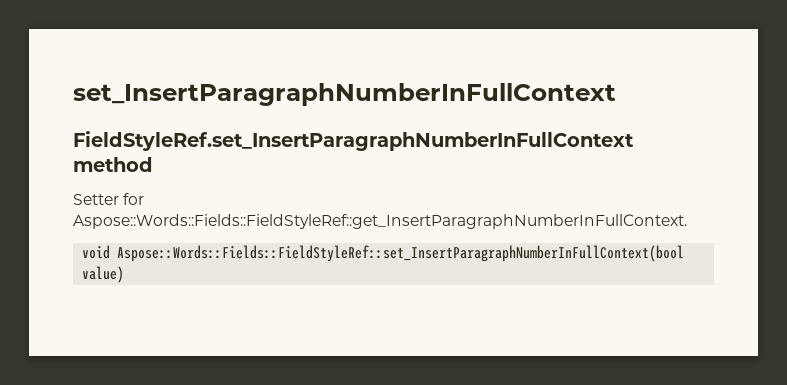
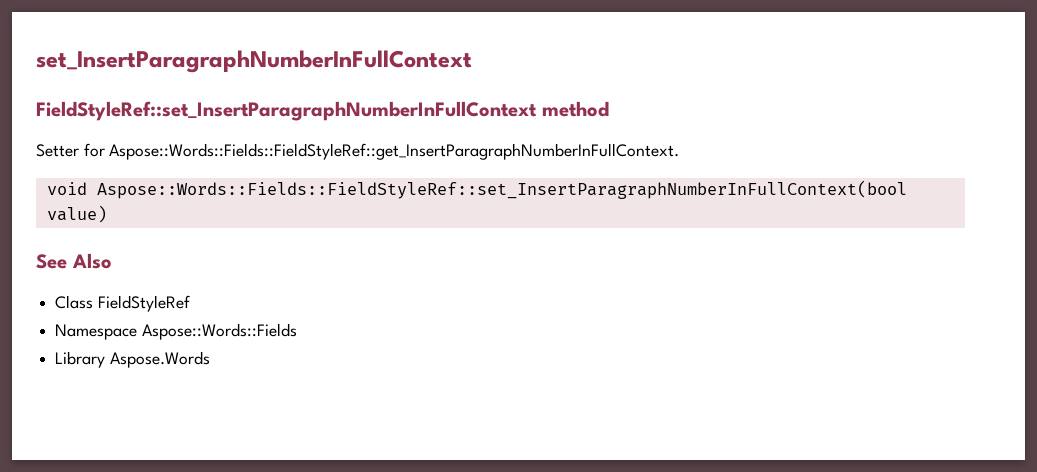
- FieldStyleRef.set_InsertParagraphNumberInFullContext method
+ FieldStyleRef::set_InsertParagraphNumberInFullContext method
+ See Also
+ Class FieldStyleRef
+ Namespace Aspose::Words::Fields
+ Library Aspose.Words

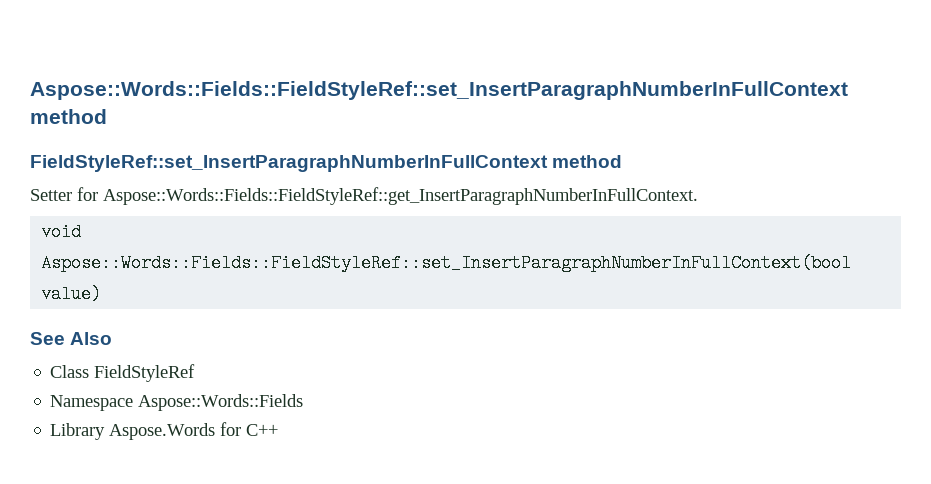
- set_InsertParagraphNumberInFullContext
+ Aspose::Words::Fields::FieldStyleRef::set_InsertParagraphNumberInFullContext method
- Library Aspose.Words
+ Library Aspose.Words for C++

